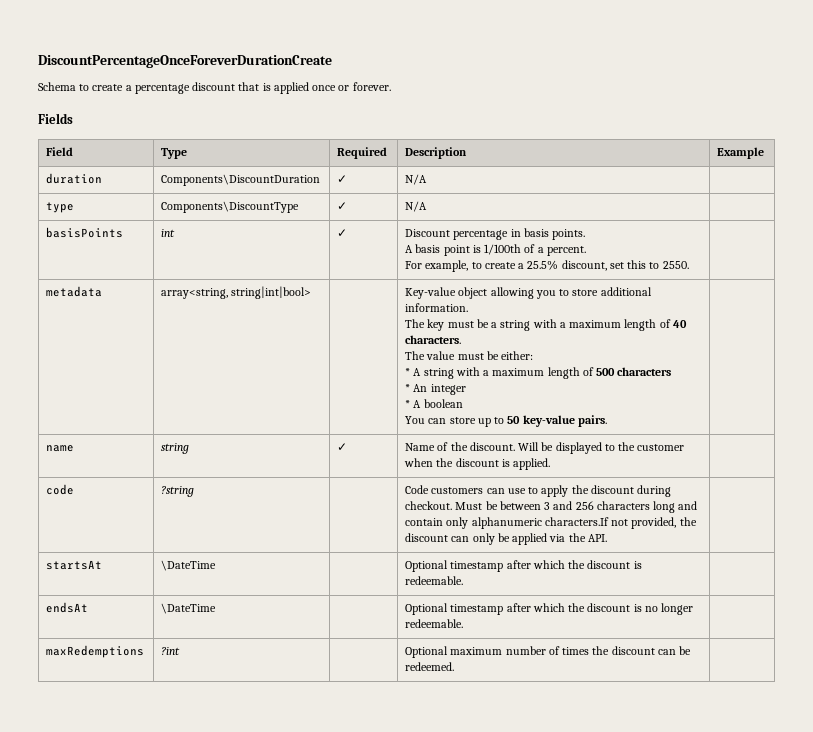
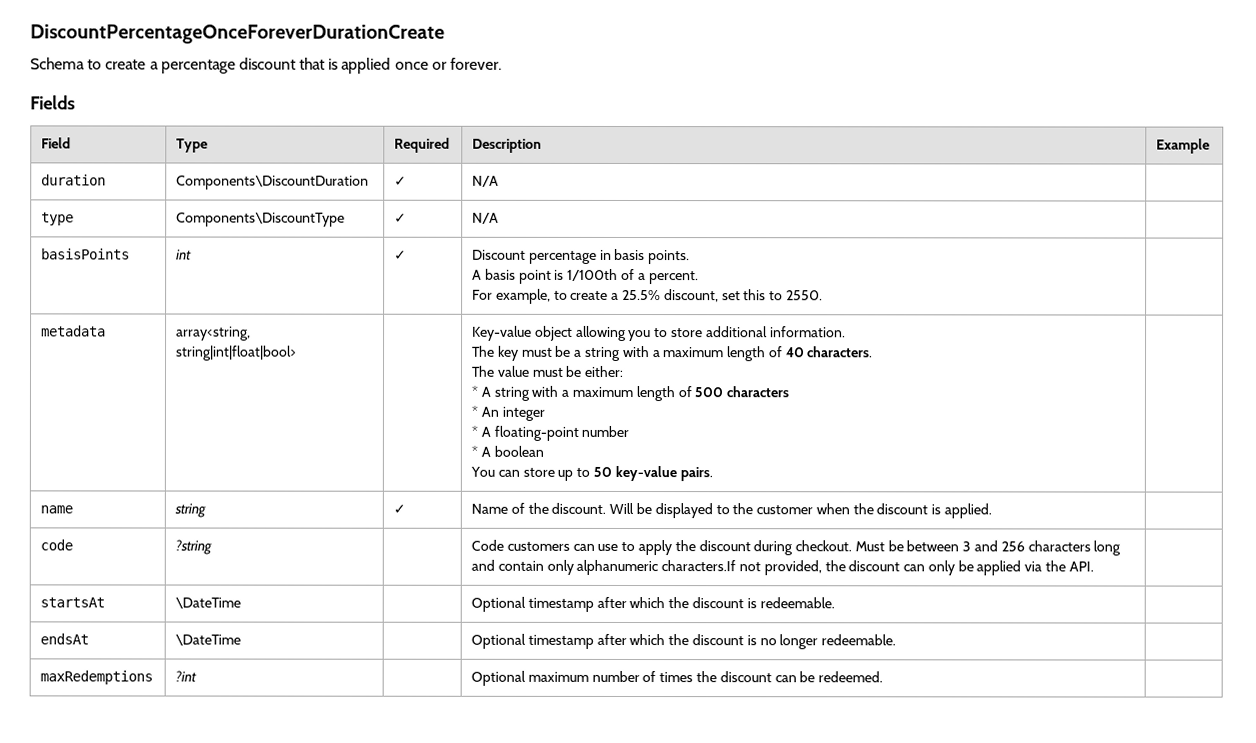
- array<string, string|int|bool>
+ array<string, string|int|float|bool>
+ * A floating-point number

